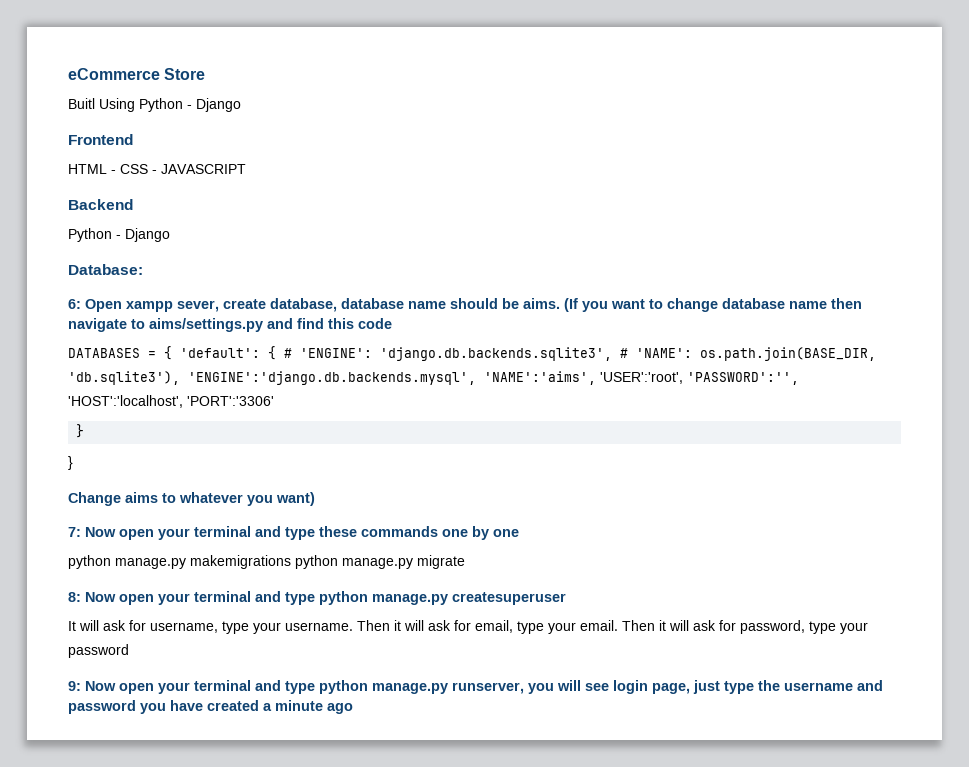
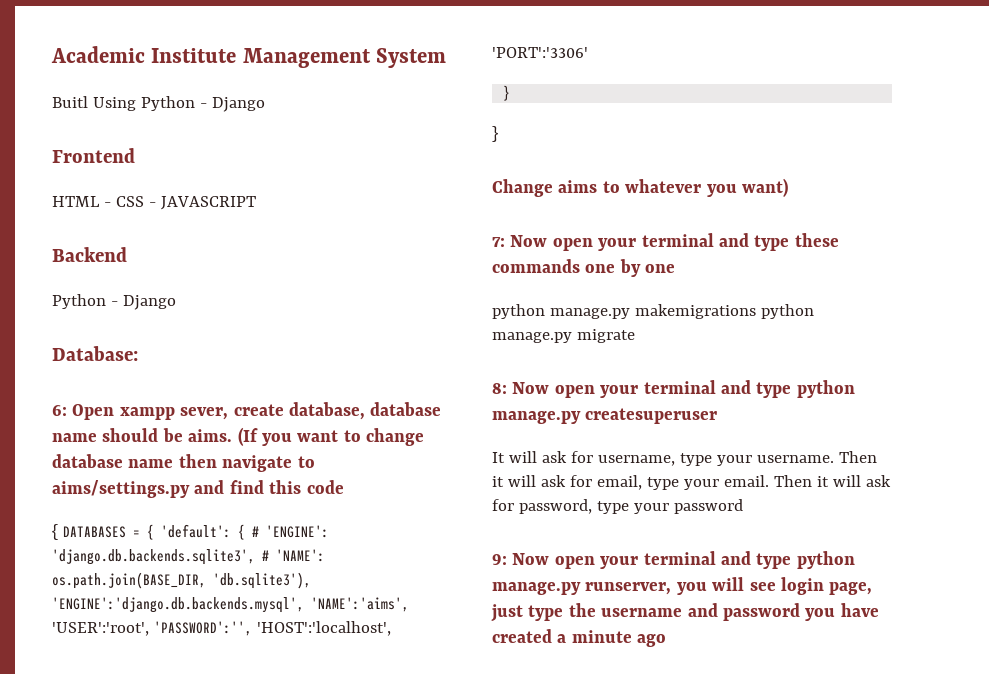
- eCommerce Store
+ Academic Institute Management System
- DATABASES = { 'default': { # 'ENGINE': 'django.db.backends.sqlite3', # 'NAME': os.path.join(BASE_DIR, 'db.sqlite3'), 'ENGINE':'django.db.backends.mysql', 'NAME':'aims', 'USER':'root', 'PASSWORD':'', 'HOST':'localhost', 'PORT':'3306'
+ { DATABASES = { 'default': { # 'ENGINE': 'django.db.backends.sqlite3', # 'NAME': os.path.join(BASE_DIR, 'db.sqlite3'), 'ENGINE':'django.db.backends.mysql', 'NAME':'aims', 'USER':'root', 'PASSWORD':'', 'HOST':'localhost', 'PORT':'3306'

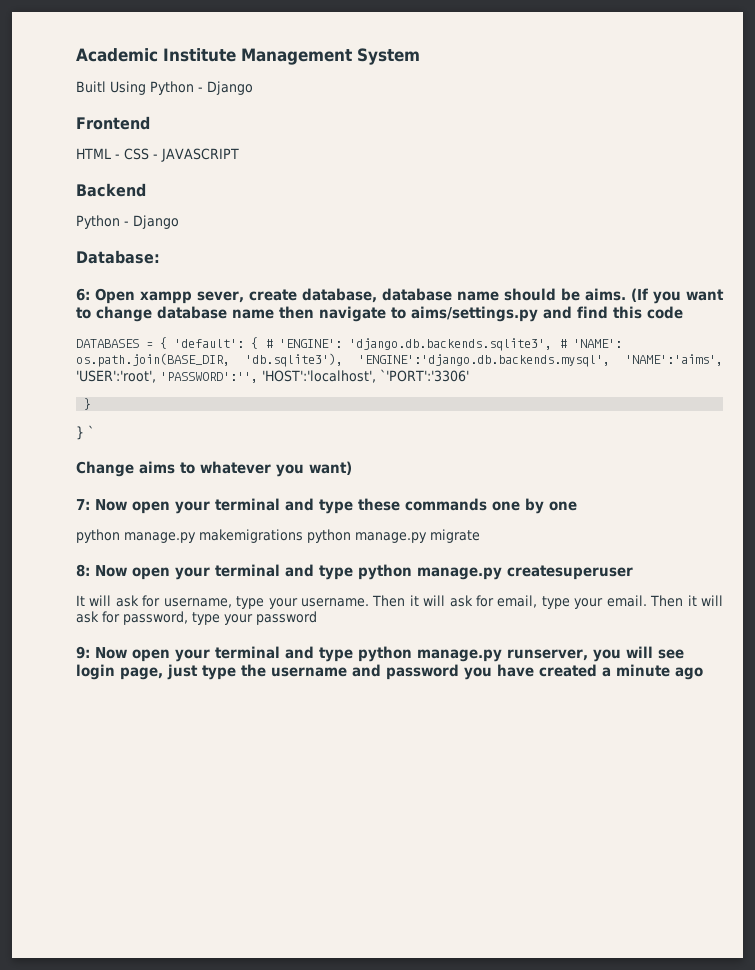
- { DATABASES = { 'default': { # 'ENGINE': 'django.db.backends.sqlite3', # 'NAME': os.path.join(BASE_DIR, 'db.sqlite3'), 'ENGINE':'django.db.backends.mysql', 'NAME':'aims', 'USER':'root', 'PASSWORD':'', 'HOST':'localhost', 'PORT':'3306'
+ DATABASES = { 'default': { # 'ENGINE': 'django.db.backends.sqlite3', # 'NAME': os.path.join(BASE_DIR, 'db.sqlite3'), 'ENGINE':'django.db.backends.mysql', 'NAME':'aims', 'USER':'root', 'PASSWORD':'', 'HOST':'localhost', `'PORT':'3306'
  }
- }
+ } `

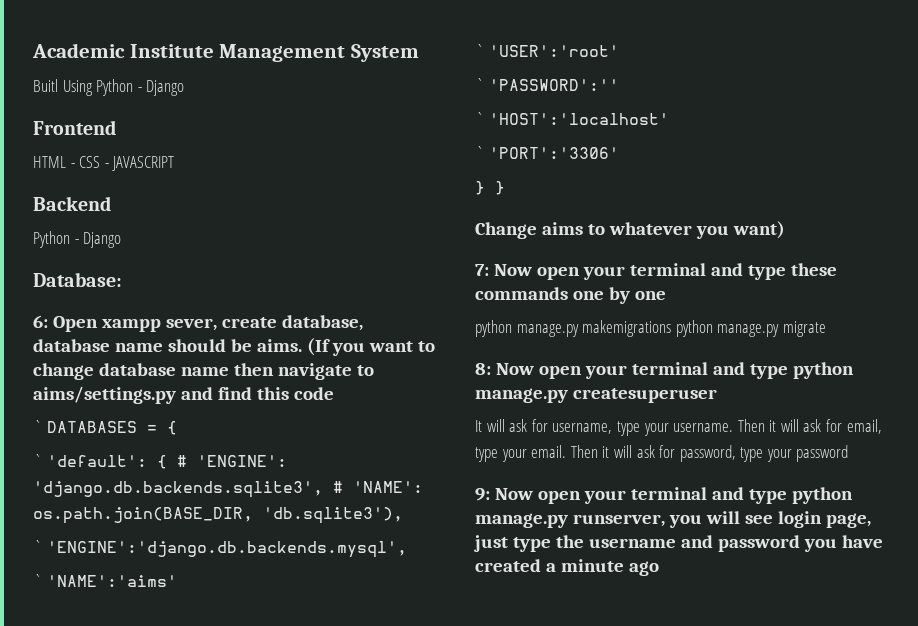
- DATABASES = { 'default': { # 'ENGINE': 'django.db.backends.sqlite3', # 'NAME': os.path.join(BASE_DIR, 'db.sqlite3'), 'ENGINE':'django.db.backends.mysql', 'NAME':'aims', 'USER':'root', 'PASSWORD':'', 'HOST':'localhost', `'PORT':'3306'
- }
- } `
+ ` DATABASES = {
+ ` 'default': { # 'ENGINE': 'django.db.backends.sqlite3', # 'NAME': os.path.join(BASE_DIR, 'db.sqlite3'),
+ ` 'ENGINE':'django.db.backends.mysql',
+ ` 'NAME':'aims'
+ ` 'USER':'root'
+ ` 'PASSWORD':''
+ ` 'HOST':'localhost'
+ ` 'PORT':'3306'
+ } }

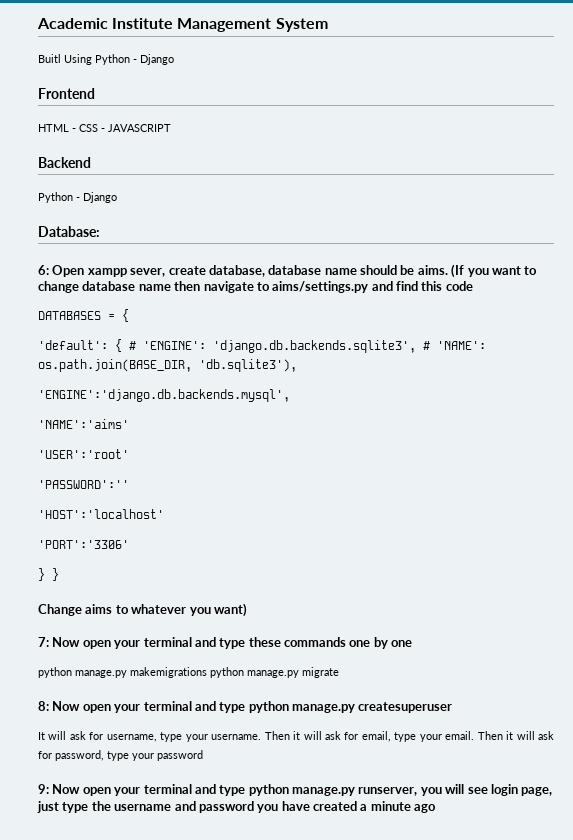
- ` DATABASES = {
+ DATABASES = {
- ` 'default': { # 'ENGINE': 'django.db.backends.sqlite3', # 'NAME': os.path.join(BASE_DIR, 'db.sqlite3'),
+ 'default': { # 'ENGINE': 'django.db.backends.sqlite3', # 'NAME': os.path.join(BASE_DIR, 'db.sqlite3'),
- ` 'ENGINE':'django.db.backends.mysql',
+ 'ENGINE':'django.db.backends.mysql',
- ` 'NAME':'aims'
+ 'NAME':'aims'
- ` 'USER':'root'
+ 'USER':'root'
- ` 'PASSWORD':''
+ 'PASSWORD':''
- ` 'HOST':'localhost'
+ 'HOST':'localhost'
- ` 'PORT':'3306'
+ 'PORT':'3306'

